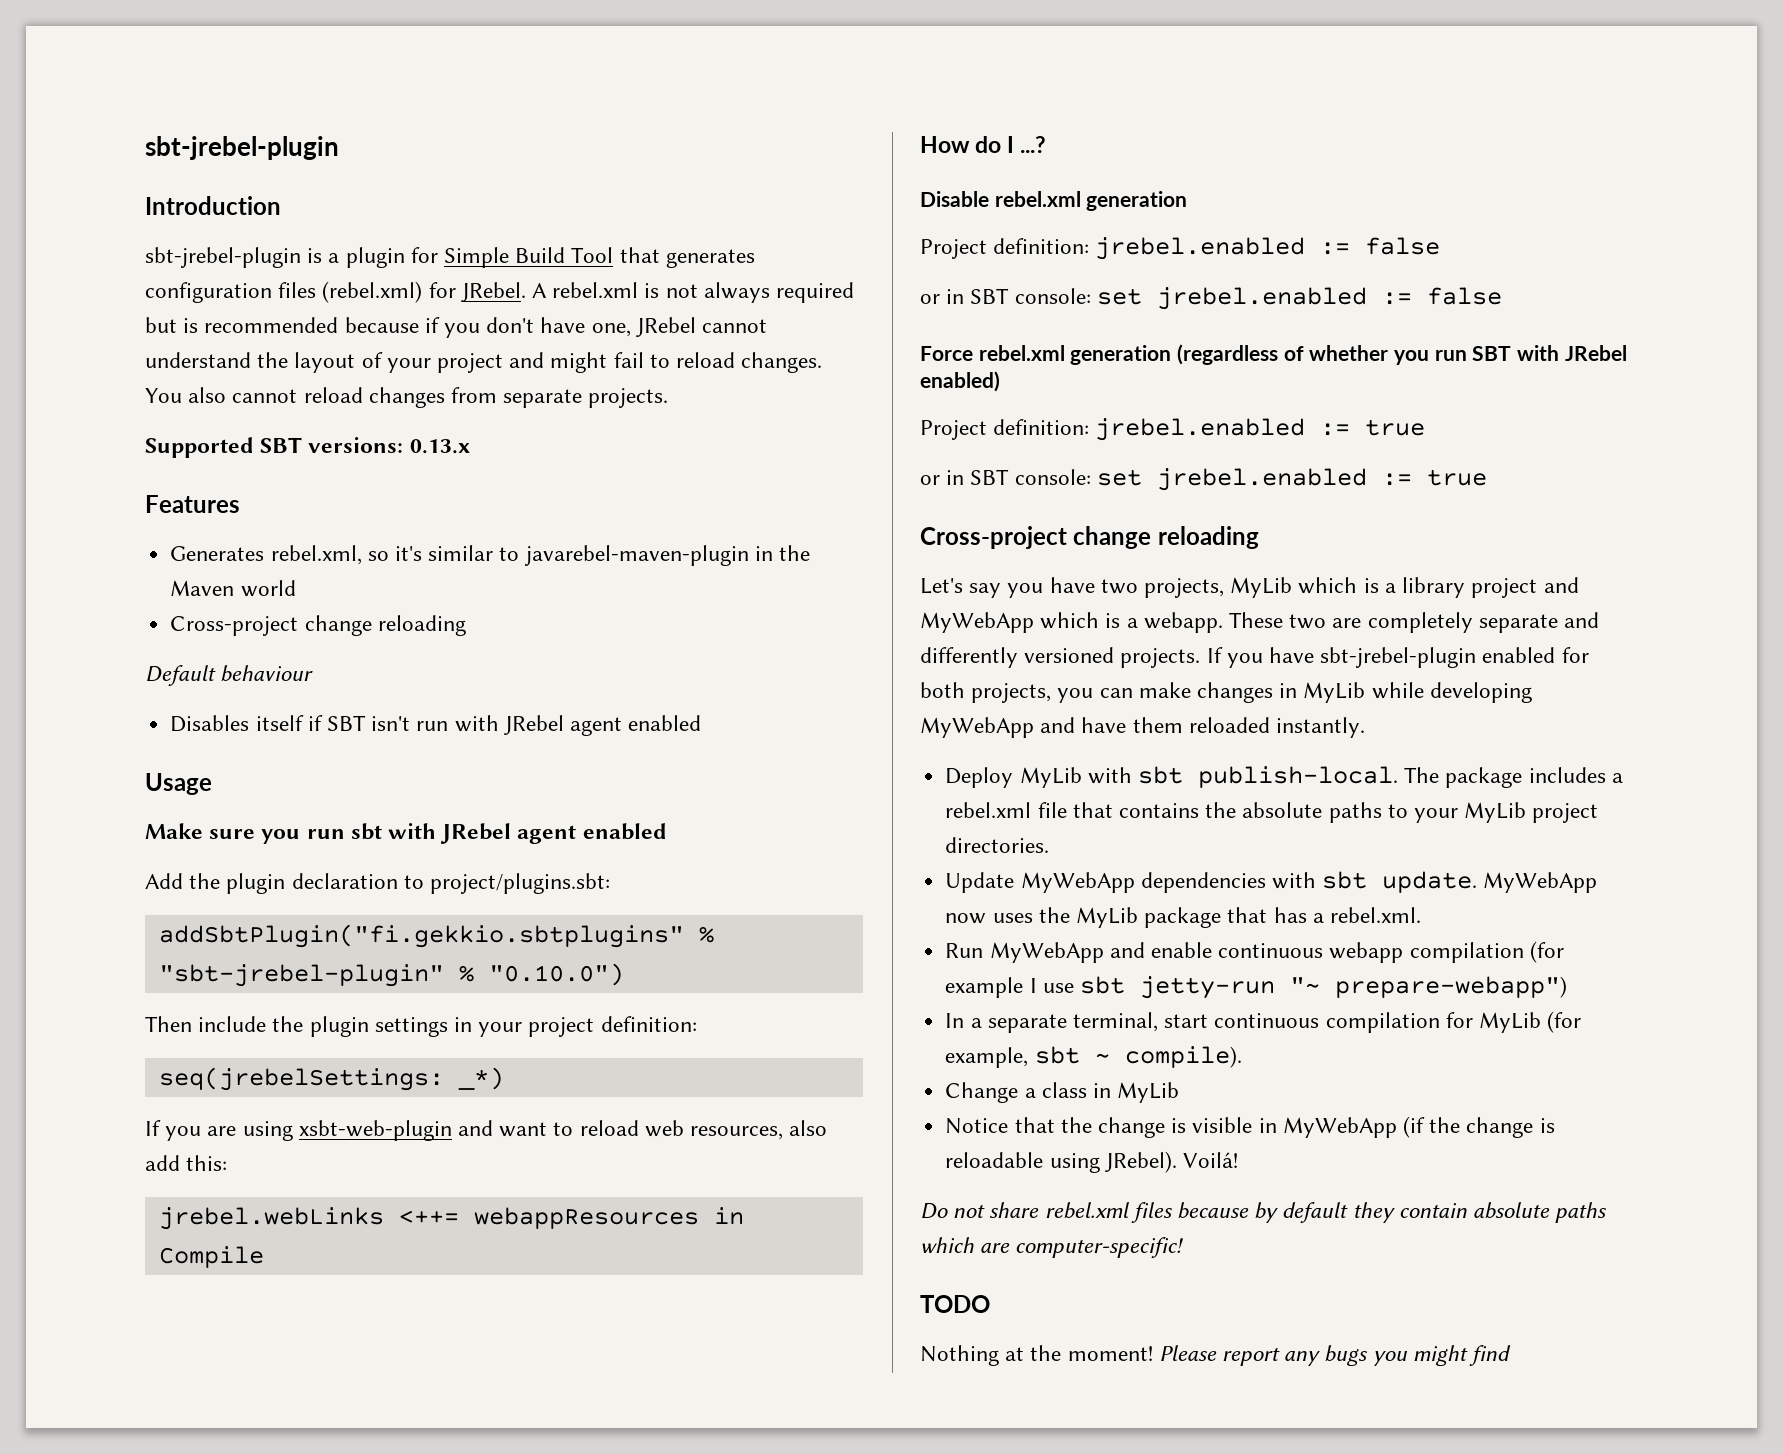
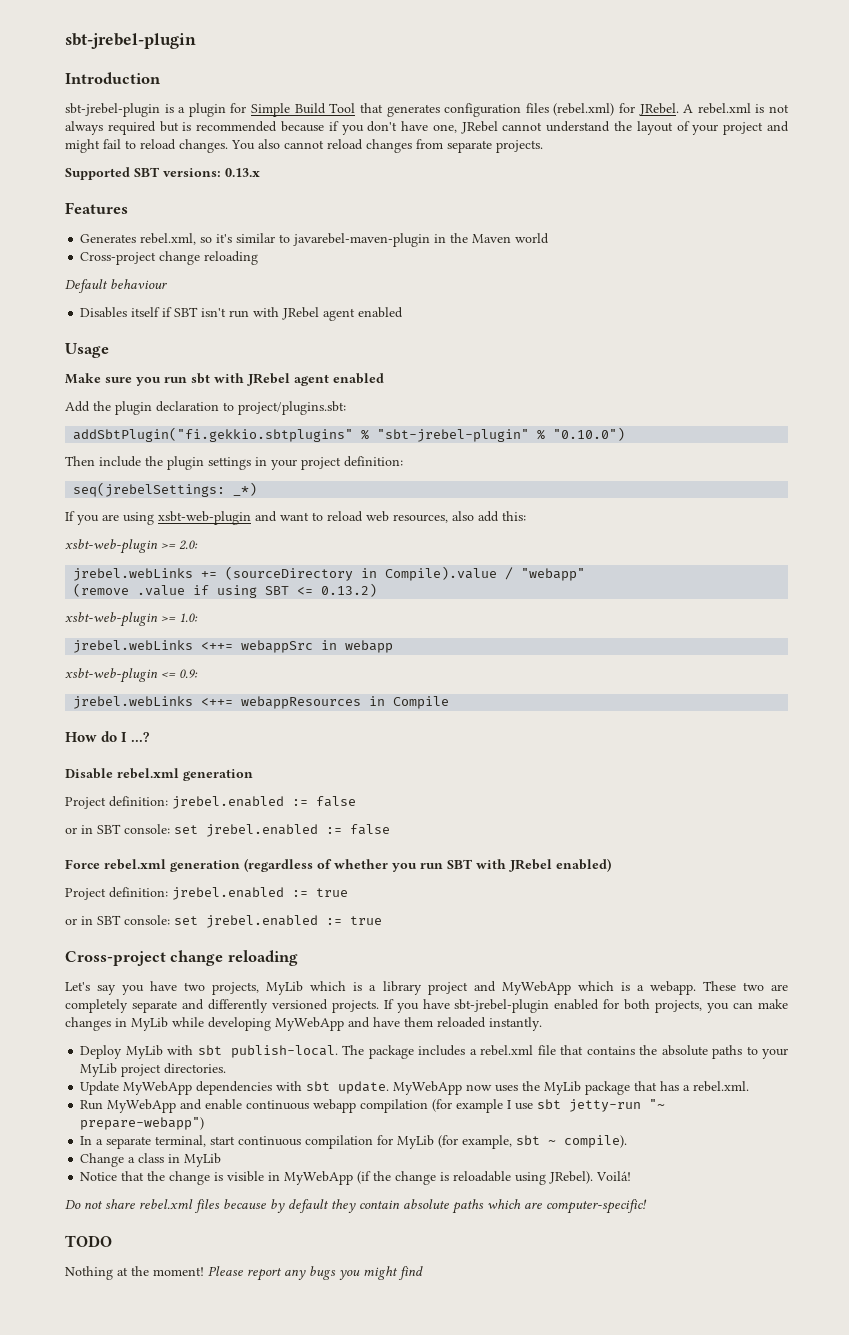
+ xsbt-web-plugin >= 2.0:
+ jrebel.webLinks += (sourceDirectory in Compile).value / "webapp"
+ (remove .value if using SBT <= 0.13.2)
+ xsbt-web-plugin >= 1.0:
+ jrebel.webLinks <++= webappSrc in webapp
+ xsbt-web-plugin <= 0.9:

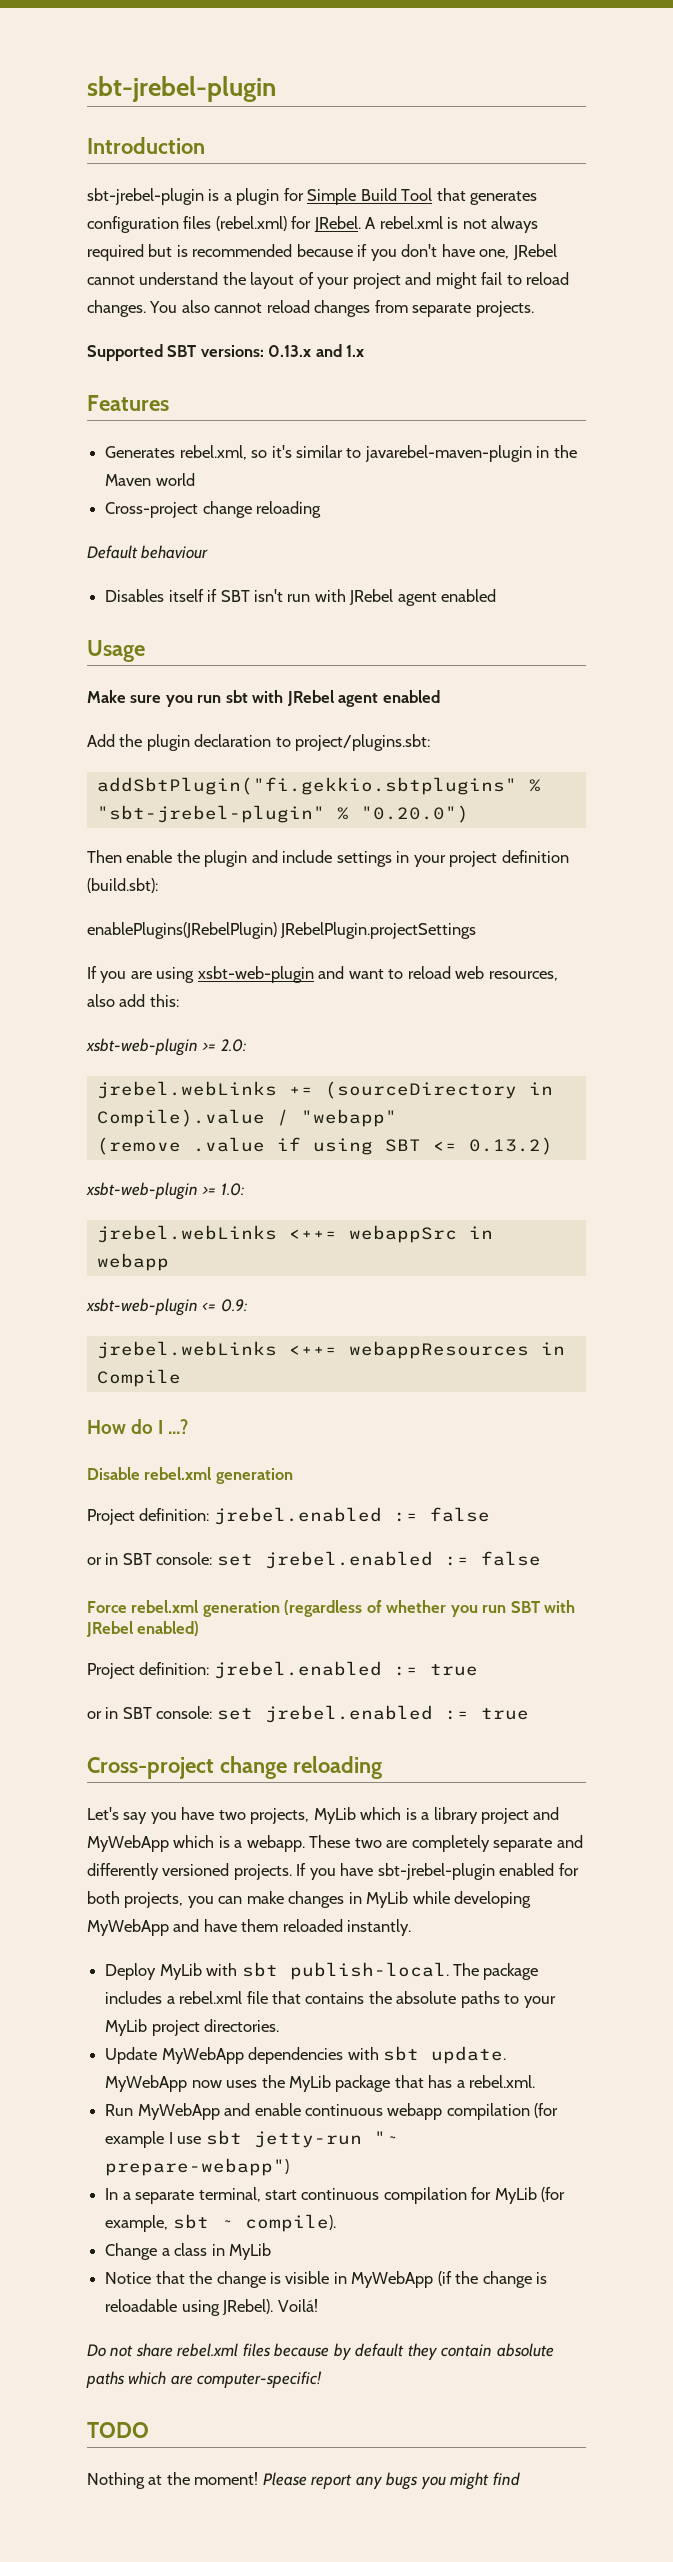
- Supported SBT versions: 0.13.x
+ Supported SBT versions: 0.13.x and 1.x
- addSbtPlugin("fi.gekkio.sbtplugins" % "sbt-jrebel-plugin" % "0.10.0")
+ addSbtPlugin("fi.gekkio.sbtplugins" % "sbt-jrebel-plugin" % "0.20.0")
- Then include the plugin settings in your project definition:
- seq(jrebelSettings: _*)
+ Then enable the plugin and include settings in your project definition (build.sbt):
+ enablePlugins(JRebelPlugin) JRebelPlugin.projectSettings

